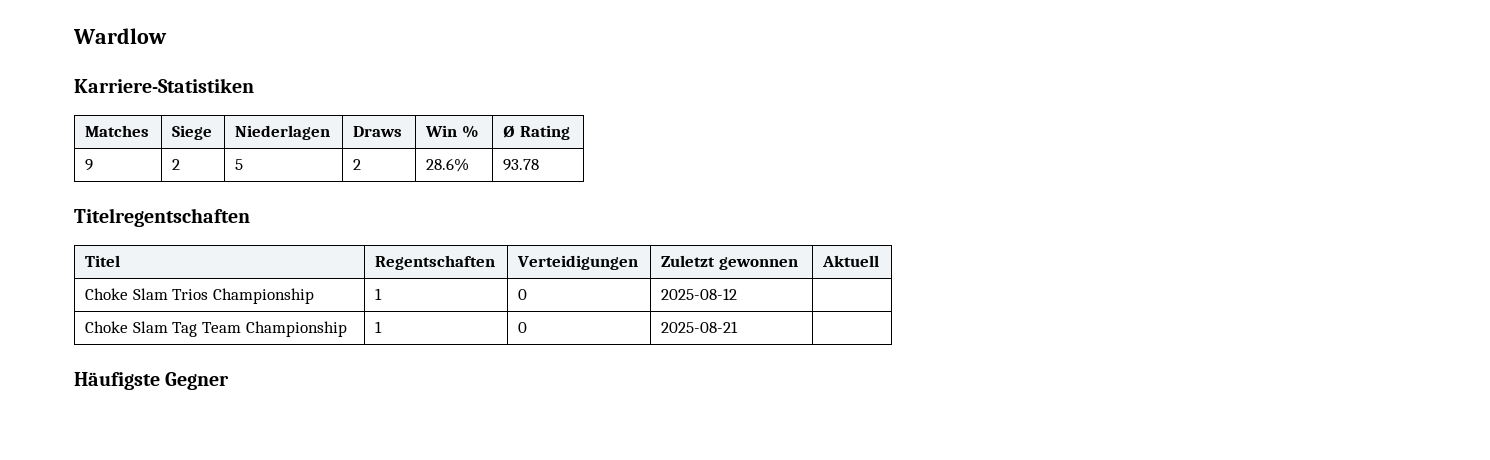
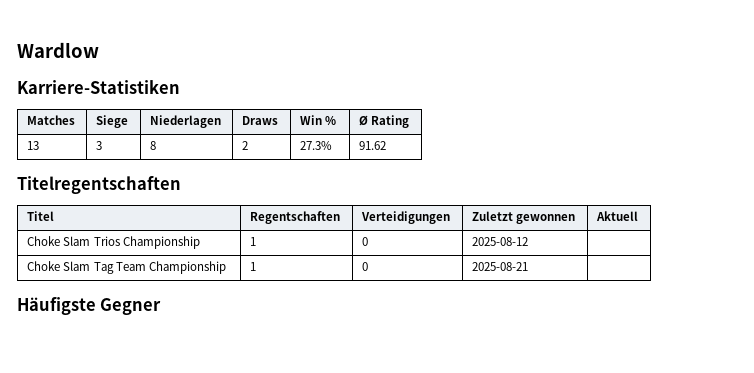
- 9 | 2 | 5 | 2 | 28.6% | 93.78
+ 13 | 3 | 8 | 2 | 27.3% | 91.62

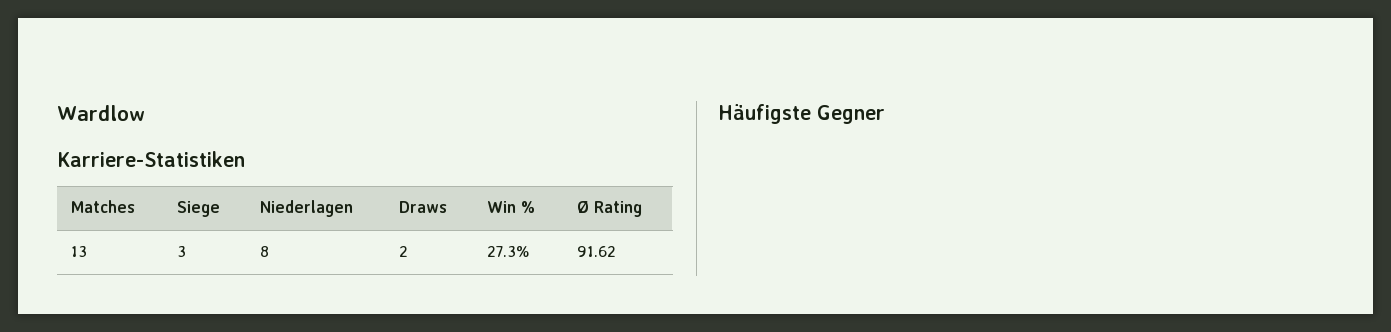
- Titelregentschaften
- Titel | Regentschaften | Verteidigungen | Zuletzt gewonnen | Aktuell
- Choke Slam Trios Championship | 1 | 0 | 2025-08-12 |
- Choke Slam Tag Team Championship | 1 | 0 | 2025-08-21 |

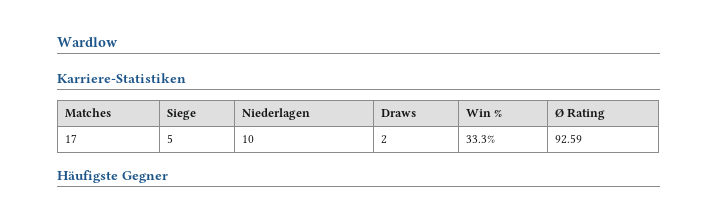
- 13 | 3 | 8 | 2 | 27.3% | 91.62
+ 17 | 5 | 10 | 2 | 33.3% | 92.59

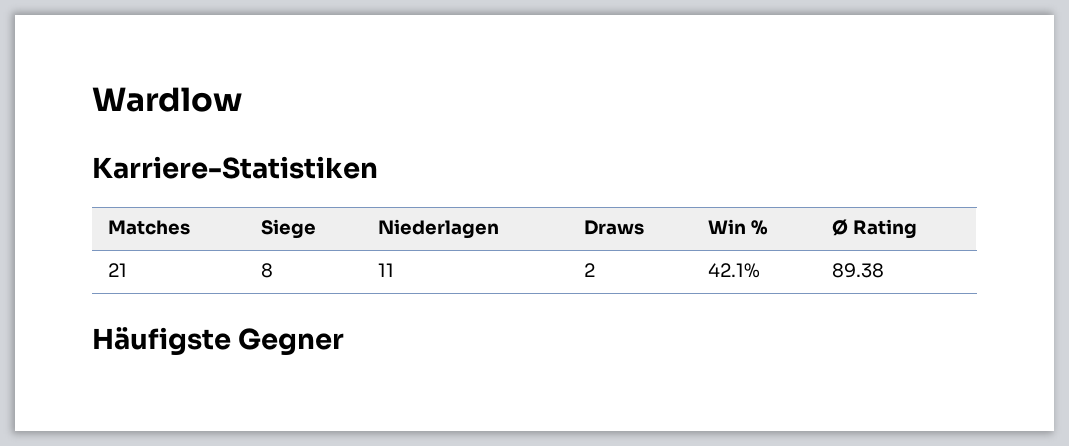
- 17 | 5 | 10 | 2 | 33.3% | 92.59
+ 21 | 8 | 11 | 2 | 42.1% | 89.38

